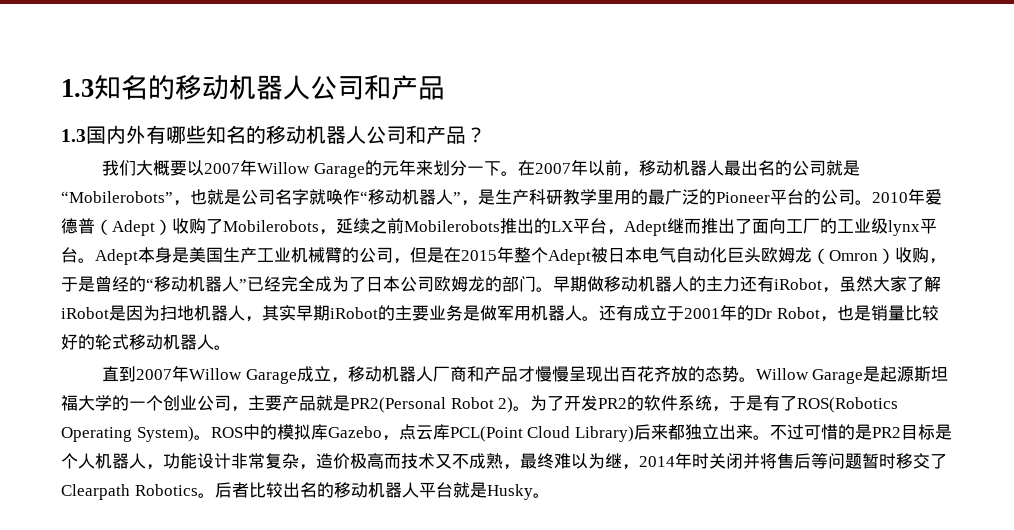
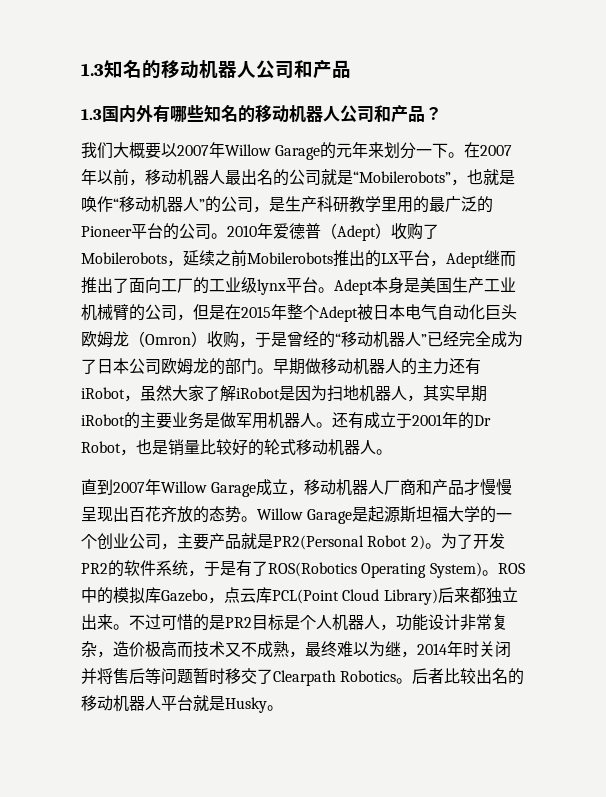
- 在2007年以前，移动机器人最出名的公司就是“Mobilerobots”，也就是公司名字就唤作“移动机器人”，是生产科研教学里用的最广泛的Pioneer平台的公司。
+ 在2007年以前，移动机器人最出名的公司就是“Mobilerobots”，也就是唤作“移动机器人”的公司，是生产科研教学里用的最广泛的Pioneer平台的公司。

